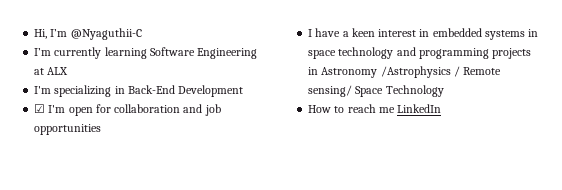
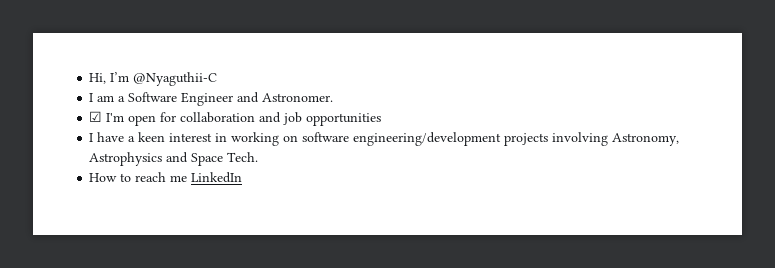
- I’m currently learning Software Engineering at ALX
- I'm specializing in Back-End Development
+ I am a Software Engineer and Astronomer.
- I have a keen interest in embedded systems in space technology and programming projects in Astronomy /Astrophysics / Remote sensing/ Space Technology
+ I have a keen interest in working on software engineering/development projects involving Astronomy, Astrophysics and Space Tech.

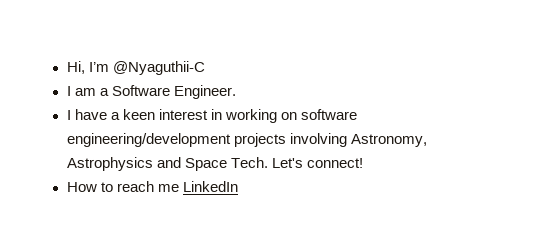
- I am a Software Engineer and Astronomer.
- ☑ I'm open for collaboration and job opportunities
+ I am a Software Engineer.
+ Let's connect!

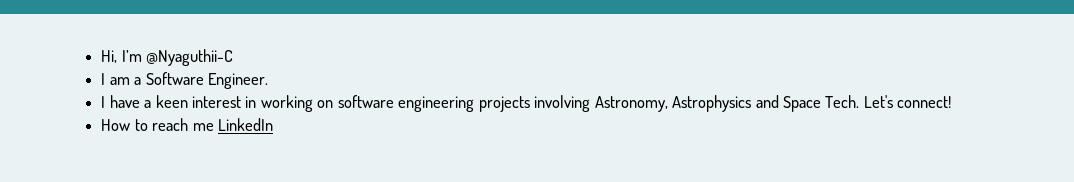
- I have a keen interest in working on software engineering/development projects involving Astronomy, Astrophysics and Space Tech.
+ I have a keen interest in working on software engineering projects involving Astronomy, Astrophysics and Space Tech.

